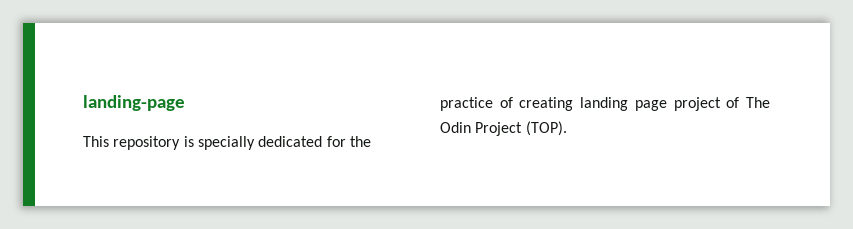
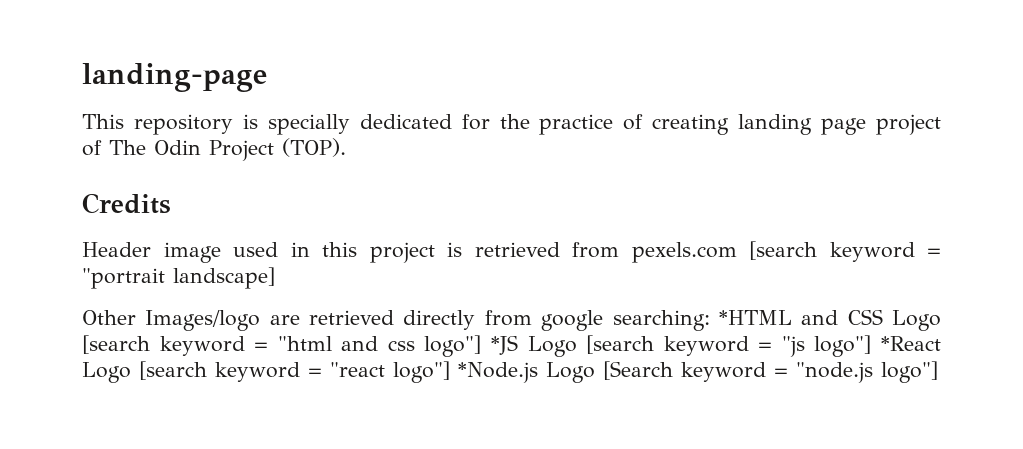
+ Credits
+ Header image used in this project is retrieved from pexels.com [search keyword = "portrait landscape]
+ Other Images/logo are retrieved directly from google searching: *HTML and CSS Logo [search keyword = "html and css logo"] *JS Logo [search keyword = "js logo"] *React Logo [search keyword = "react logo"] *Node.js Logo [Search keyword = "node.js logo"]

